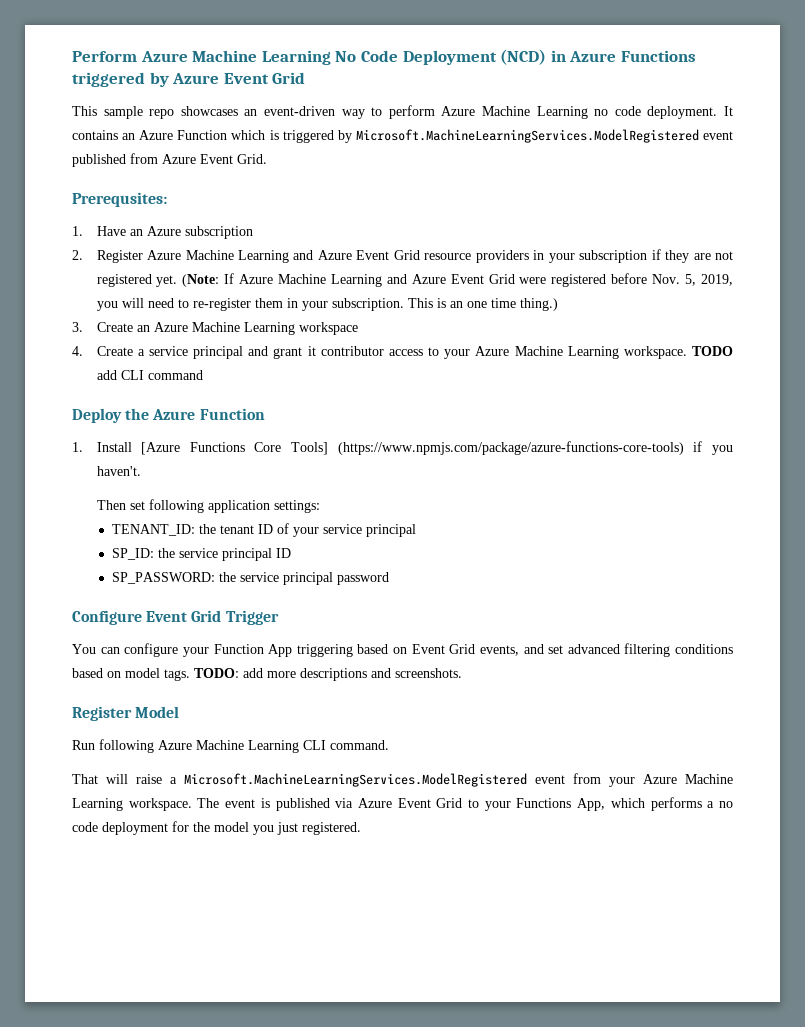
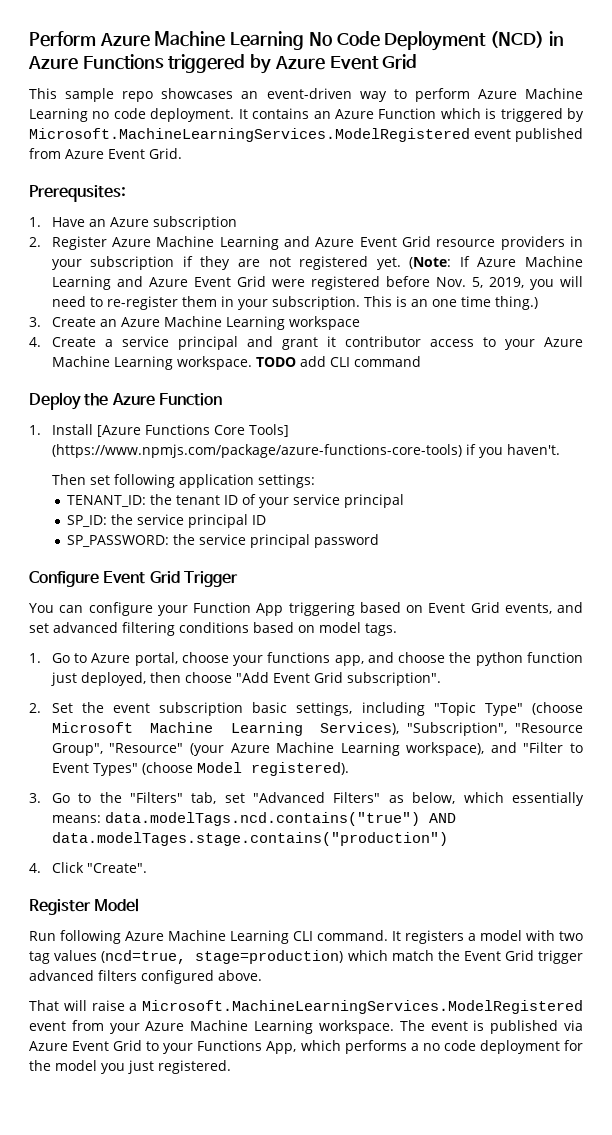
- You can configure your Function App triggering based on Event Grid events, and set advanced filtering conditions based on model tags. TODO: add more descriptions and screenshots.
+ You can configure your Function App triggering based on Event Grid events, and set advanced filtering conditions based on model tags.
+ 1. Go to Azure portal, choose your functions app, and choose the python function just deployed, then choose "Add Event Grid subscription".
+ 2. Set the event subscription basic settings, including "Topic Type" (choose Microsoft Machine Learning Services), "Subscription", "Resource Group", "Resource" (your Azure Machine Learning workspace), and "Filter to Event Types" (choose Model registered).
+ 3. Go to the "Filters" tab, set "Advanced Filters" as below, which essentially means: data.modelTags.ncd.contains("true") AND data.modelTages.stage.contains("production")
+ 4. Click "Create".
+ It registers a model with two tag values (ncd=true, stage=production) which match the Event Grid trigger advanced filters configured above.

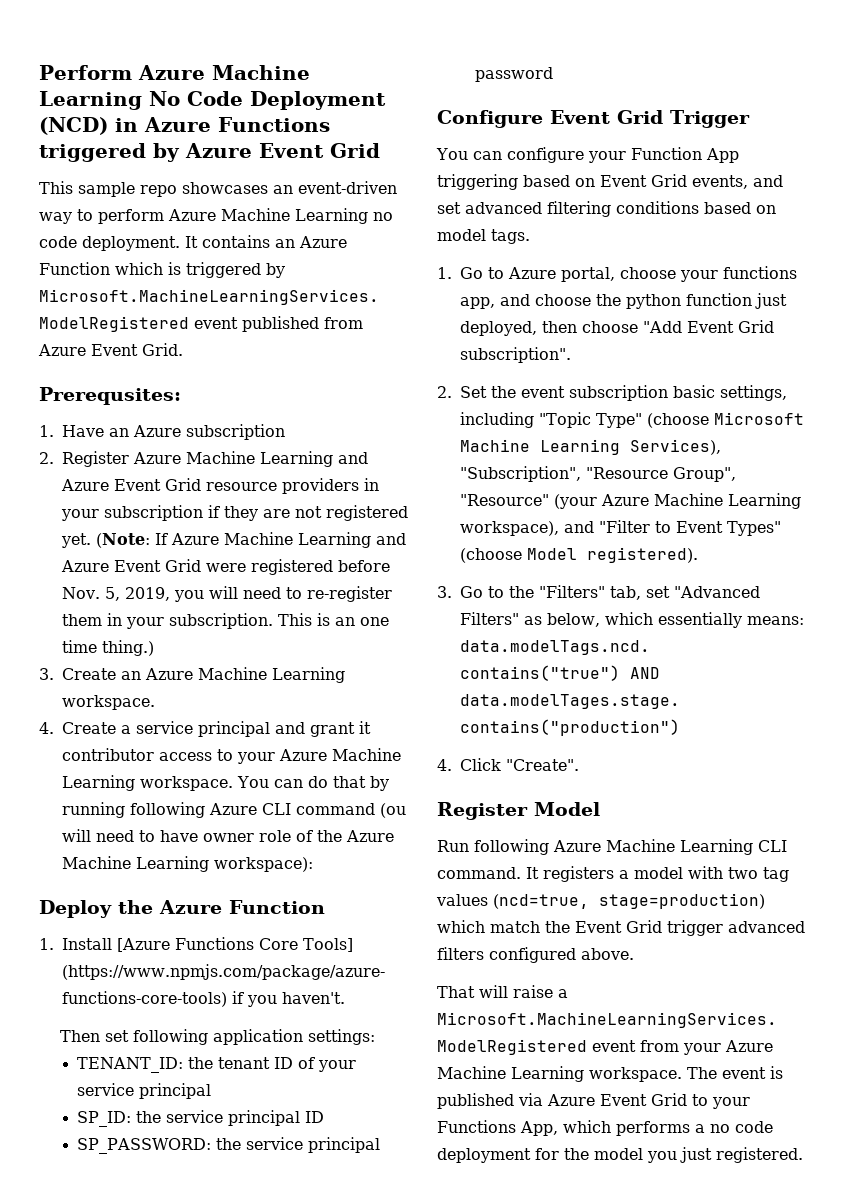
- 3. Create an Azure Machine Learning workspace
+ 3. Create an Azure Machine Learning workspace.
- TODO add CLI command
+ You can do that by running following Azure CLI command (ou will need to have owner role of the Azure Machine Learning workspace):

